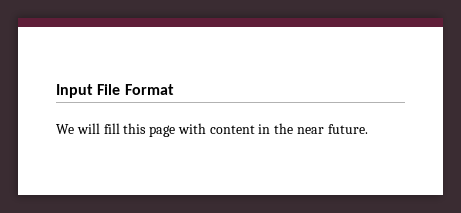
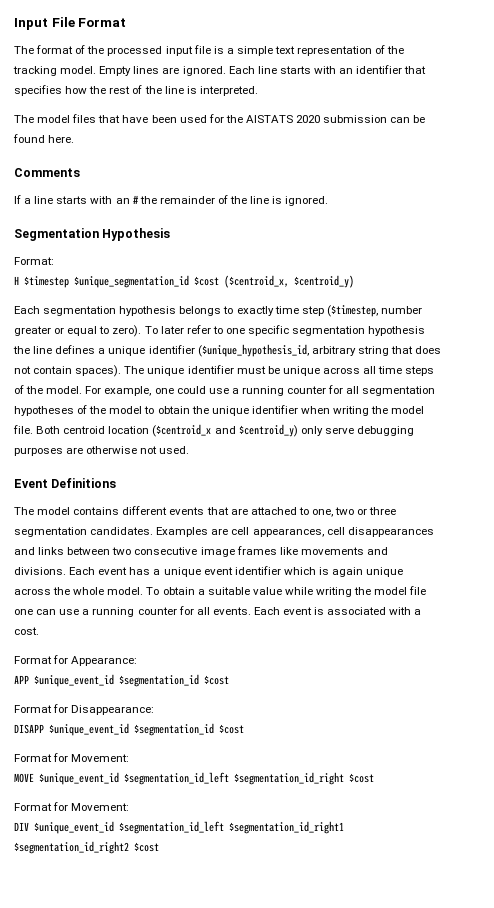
- We will fill this page with content in the near future.
+ The format of the processed input file is a simple text representation of the tracking model. Empty lines are ignored. Each line starts with an identifier that specifies how the rest of the line is interpreted.
+ The model files that have been used for the AISTATS 2020 submission can be found here.
+ Comments
+ If a line starts with an # the remainder of the line is ignored.
+ Segmentation Hypothesis
+ Format:
+ H $timestep $unique_segmentation_id $cost ($centroid_x, $centroid_y)
+ Each segmentation hypothesis belongs to exactly time step ($timestep, number greater or equal to zero). To later refer to one specific segmentation hypothesis the line defines a unique identifier ($unique_hypothesis_id, arbitrary string that does not contain spaces). The unique identifier must be unique across all time steps of the model. For example, one could use a running counter for all segmentation hypotheses of the model to obtain the unique identifier when writing the model file. Both centroid location ($centroid_x and $centroid_y) only serve debugging purposes are otherwise not used.
+ Event Definitions
+ The model contains different events that are attached to one, two or three segmentation candidates. Examples are cell appearances, cell disappearances and links between two consecutive image frames like movements and divisions. Each event has a unique event identifier which is again unique across the whole model. To obtain a suitable value while writing the model file one can use a running counter for all events. Each event is associated with a cost.
+ Format for Appearance:
+ APP $unique_event_id $segmentation_id $cost
+ Format for Disappearance:
+ DISAPP $unique_event_id $segmentation_id $cost
+ Format for Movement:
+ MOVE $unique_event_id $segmentation_id_left $segmentation_id_right $cost
+ Format for Movement:
+ DIV $unique_event_id $segmentation_id_left $segmentation_id_right1 $segmentation_id_right2 $cost

